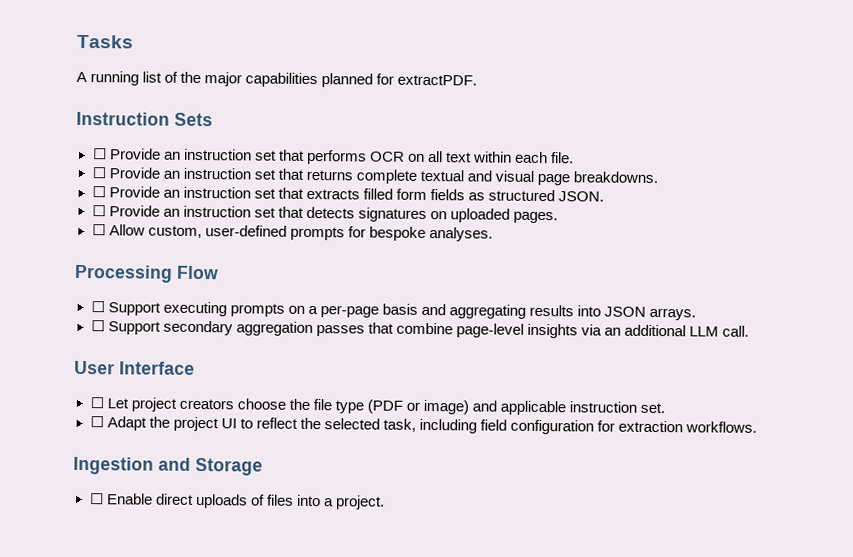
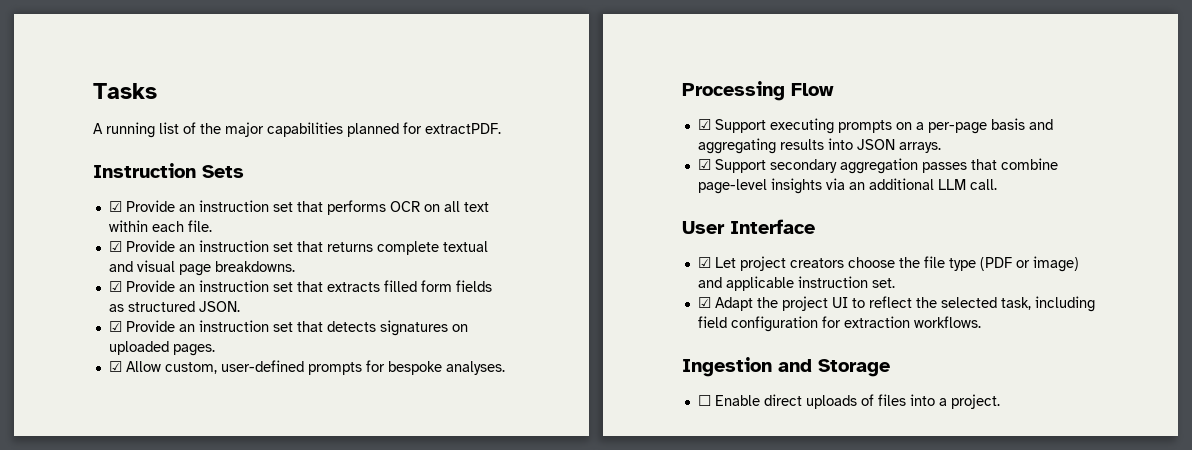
- ☐ Provide an instruction set that performs OCR on all text within each file.
+ ☑ Provide an instruction set that performs OCR on all text within each file.
- ☐ Provide an instruction set that returns complete textual and visual page breakdowns.
+ ☑ Provide an instruction set that returns complete textual and visual page breakdowns.
- ☐ Provide an instruction set that extracts filled form fields as structured JSON.
+ ☑ Provide an instruction set that extracts filled form fields as structured JSON.
- ☐ Provide an instruction set that detects signatures on uploaded pages.
+ ☑ Provide an instruction set that detects signatures on uploaded pages.
- ☐ Allow custom, user-defined prompts for bespoke analyses.
+ ☑ Allow custom, user-defined prompts for bespoke analyses.
- ☐ Support executing prompts on a per-page basis and aggregating results into JSON arrays.
+ ☑ Support executing prompts on a per-page basis and aggregating results into JSON arrays.
- ☐ Support secondary aggregation passes that combine page-level insights via an additional LLM call.
+ ☑ Support secondary aggregation passes that combine page-level insights via an additional LLM call.
- ☐ Let project creators choose the file type (PDF or image) and applicable instruction set.
+ ☑ Let project creators choose the file type (PDF or image) and applicable instruction set.
- ☐ Adapt the project UI to reflect the selected task, including field configuration for extraction workflows.
+ ☑ Adapt the project UI to reflect the selected task, including field configuration for extraction workflows.

